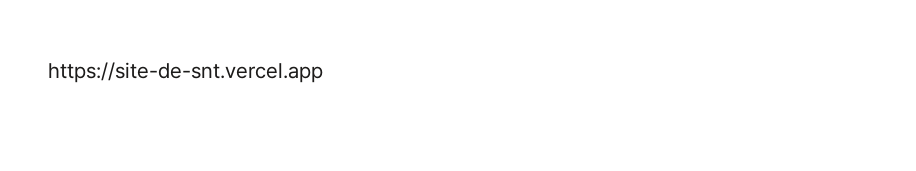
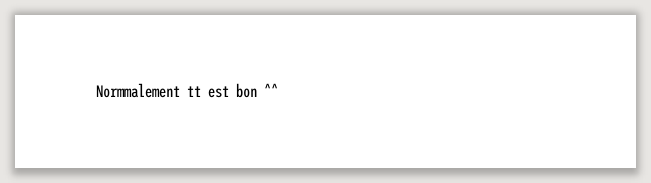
- https://site-de-snt.vercel.app
+ Normmalement tt est bon ^^

